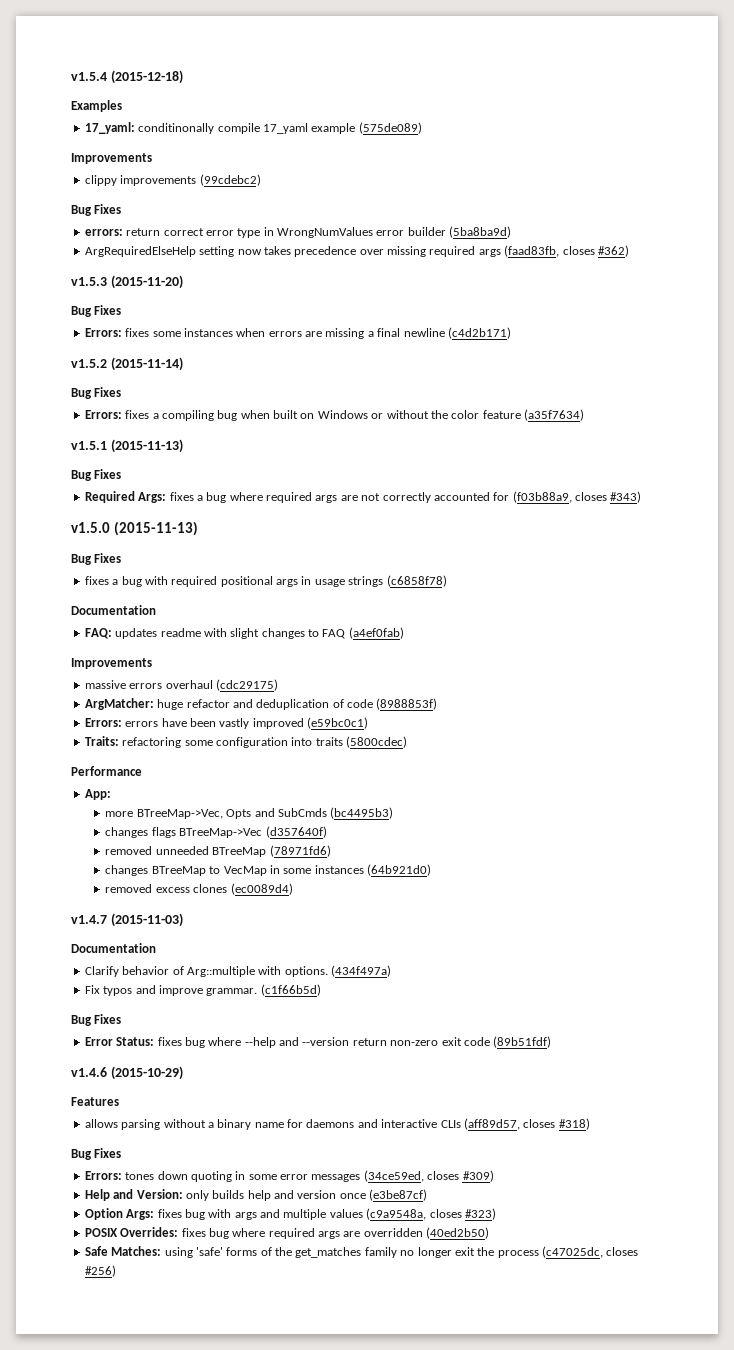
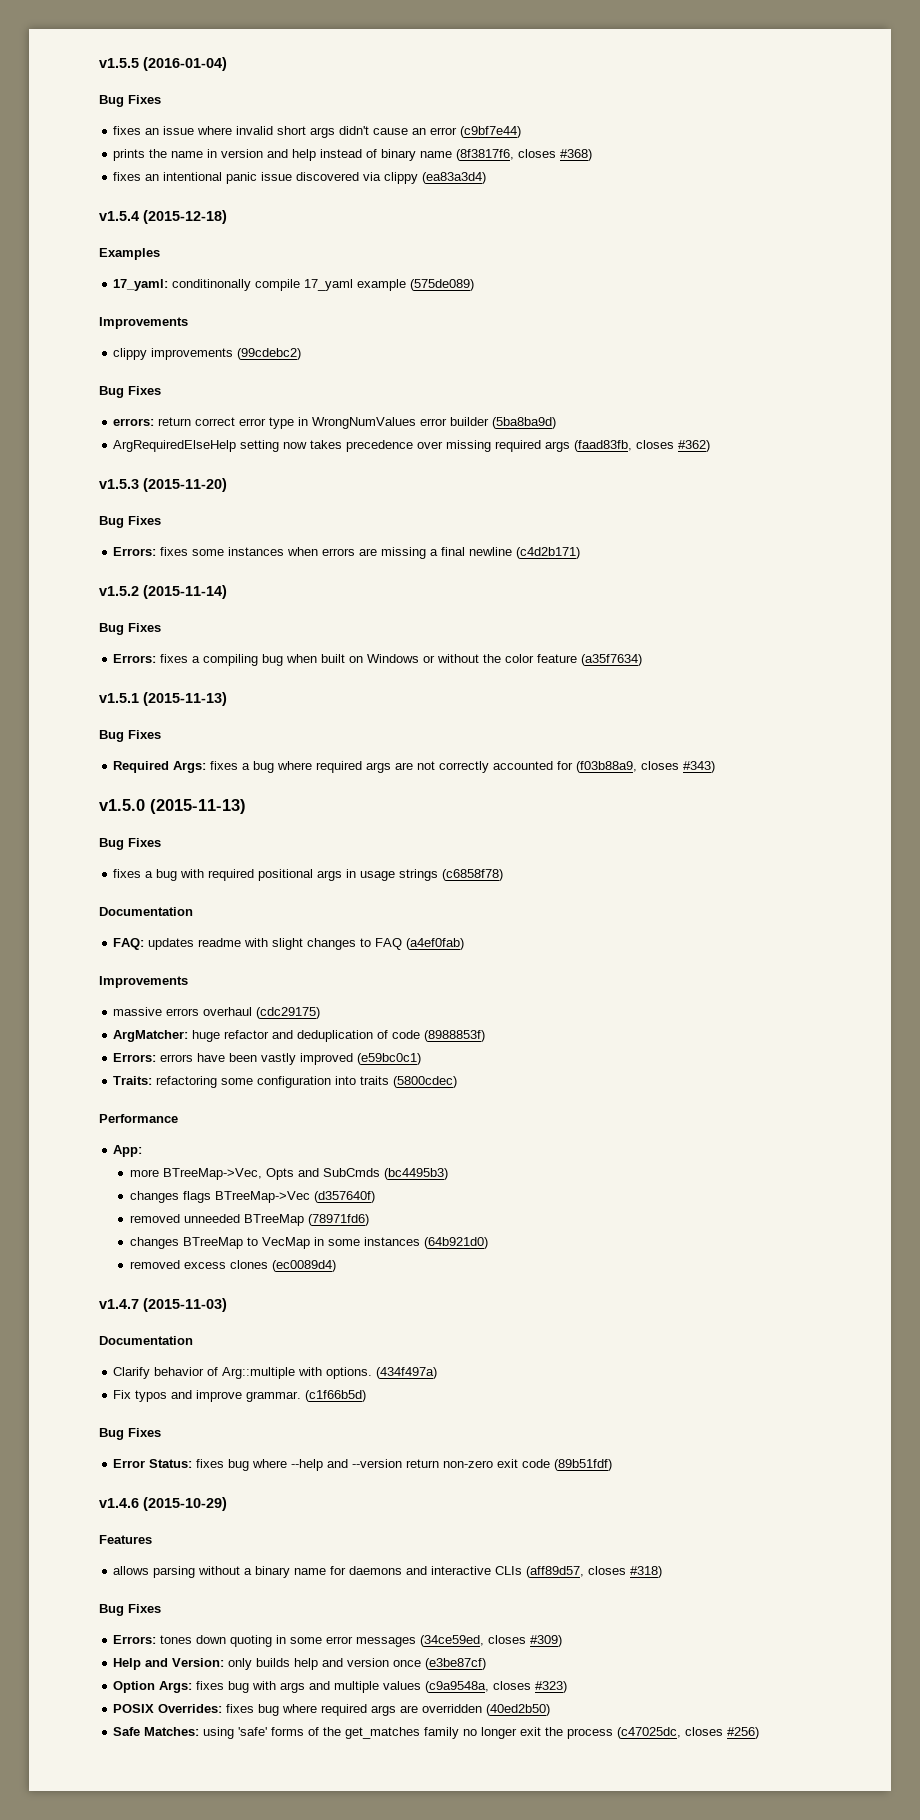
+ v1.5.5 (2016-01-04)
+ Bug Fixes
+ fixes an issue where invalid short args didn't cause an error (c9bf7e44)
+ prints the name in version and help instead of binary name (8f3817f6, closes #368)
+ fixes an intentional panic issue discovered via clippy (ea83a3d4)

